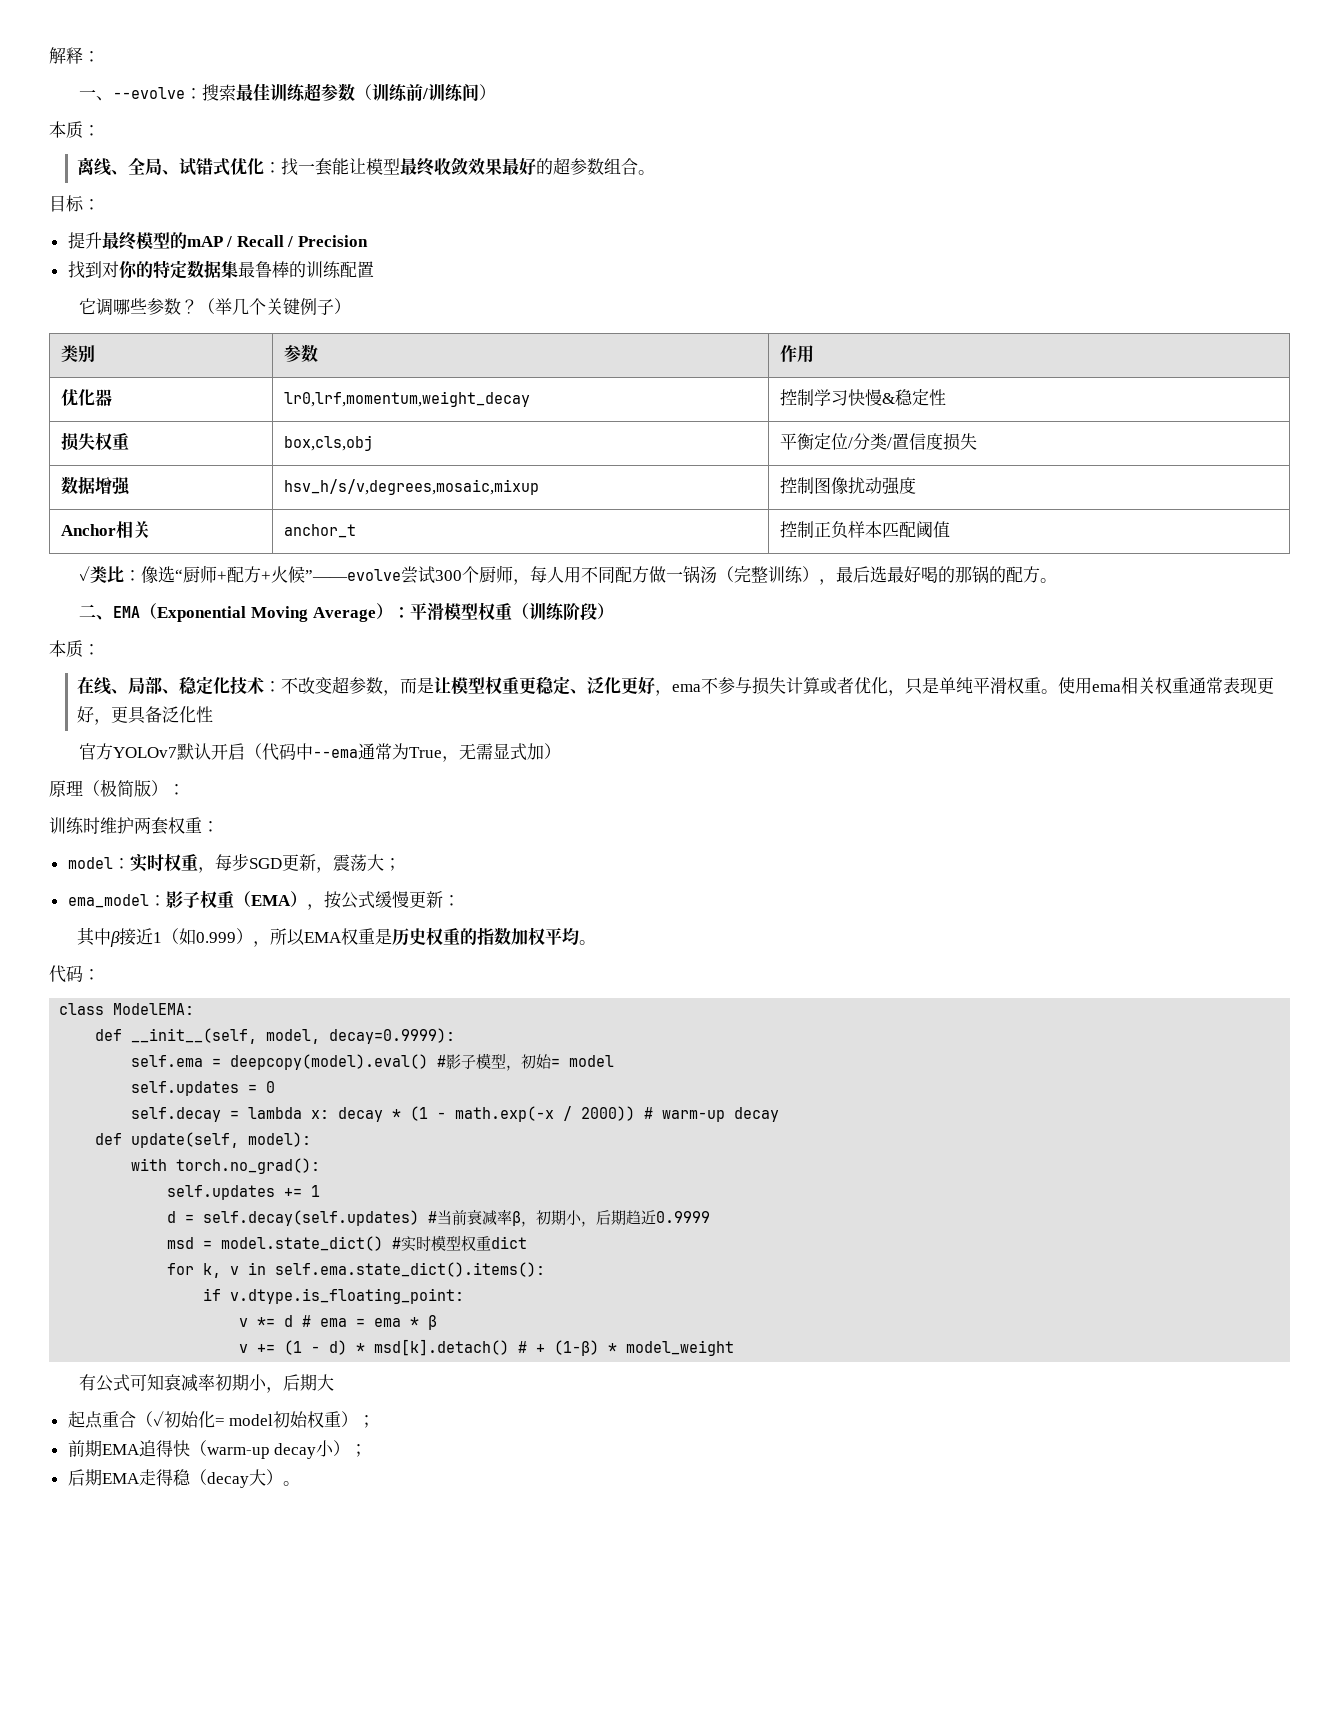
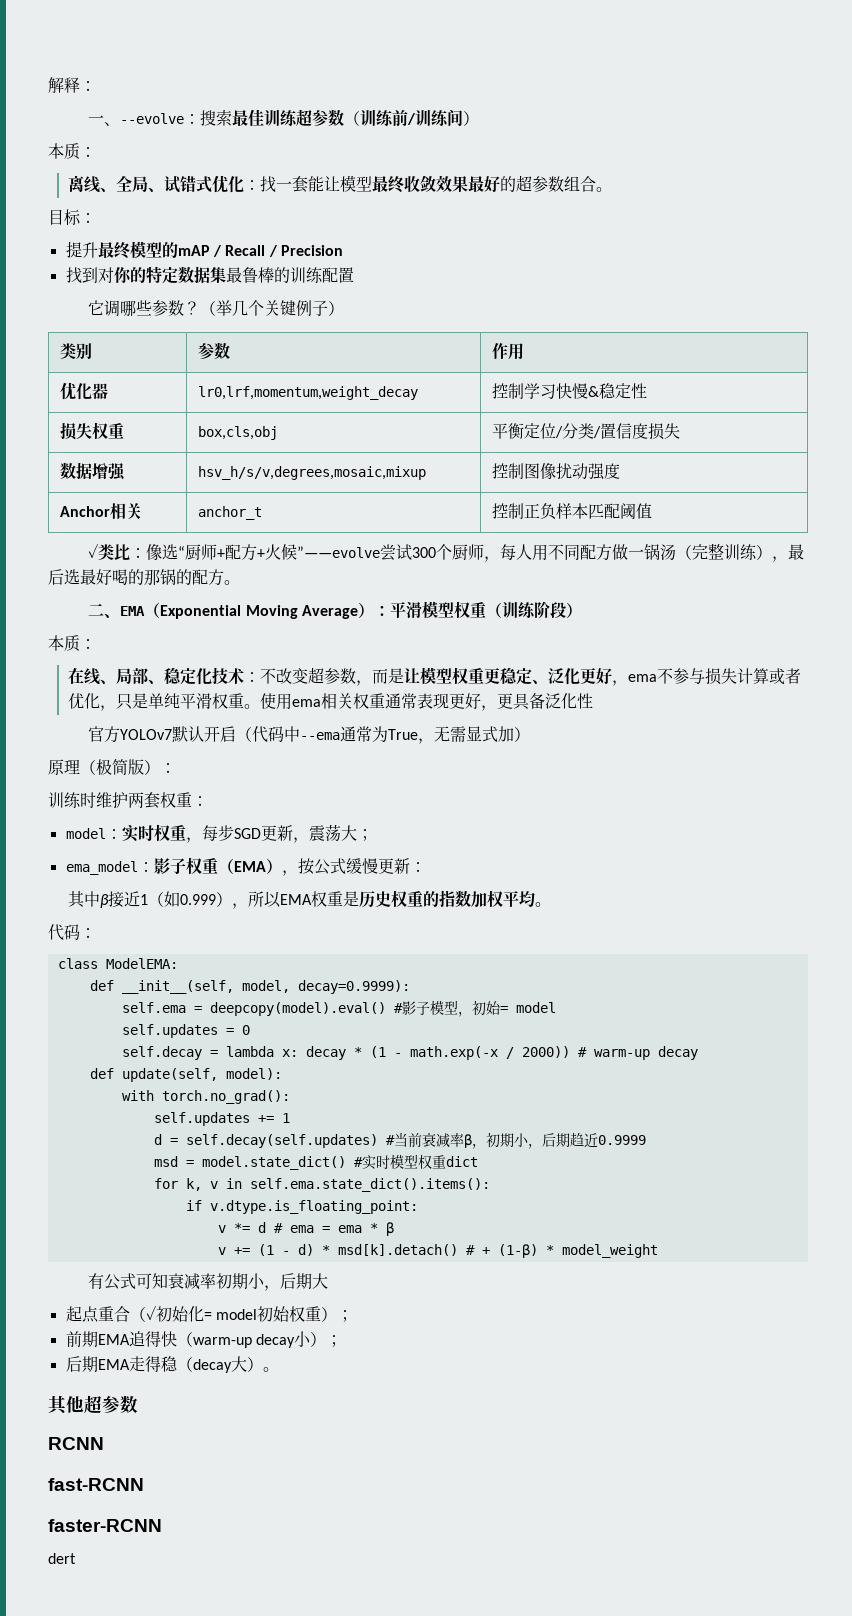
+ 其他超参数
+ RCNN
+ fast-RCNN
+ faster-RCNN
+ dert

